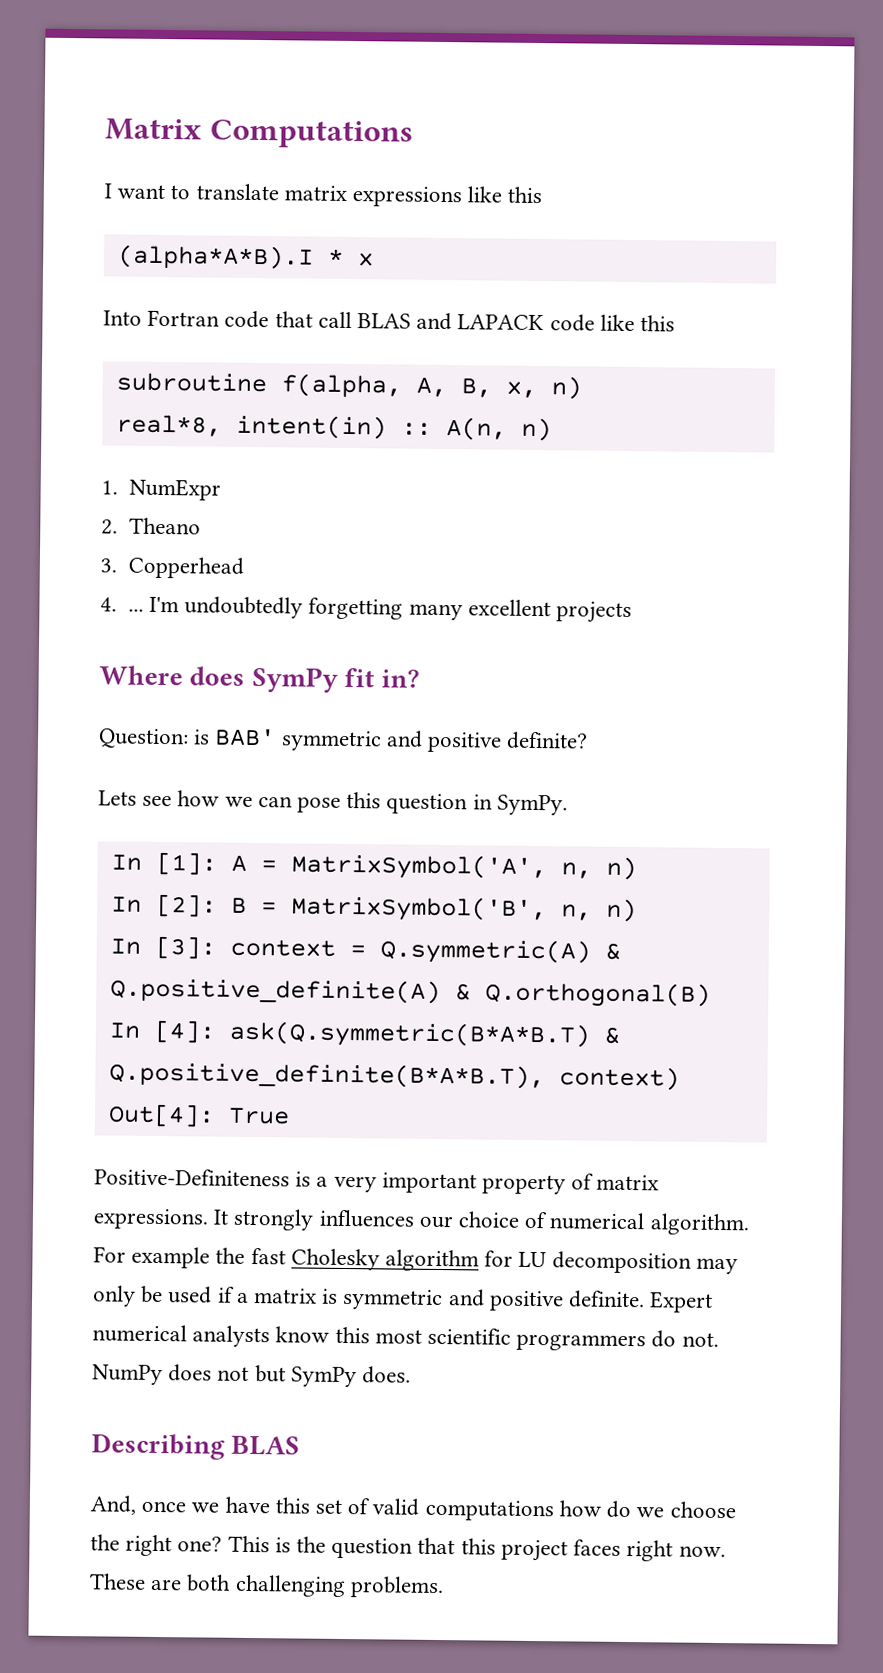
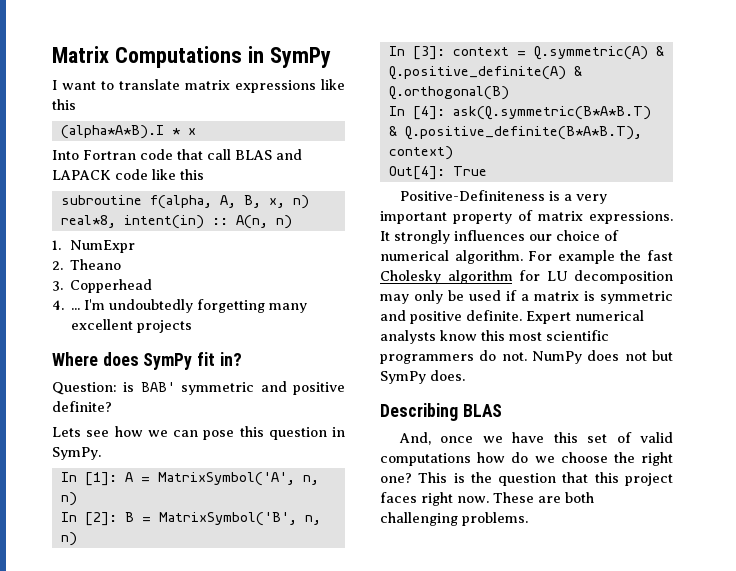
- Matrix Computations
+ Matrix Computations in SymPy

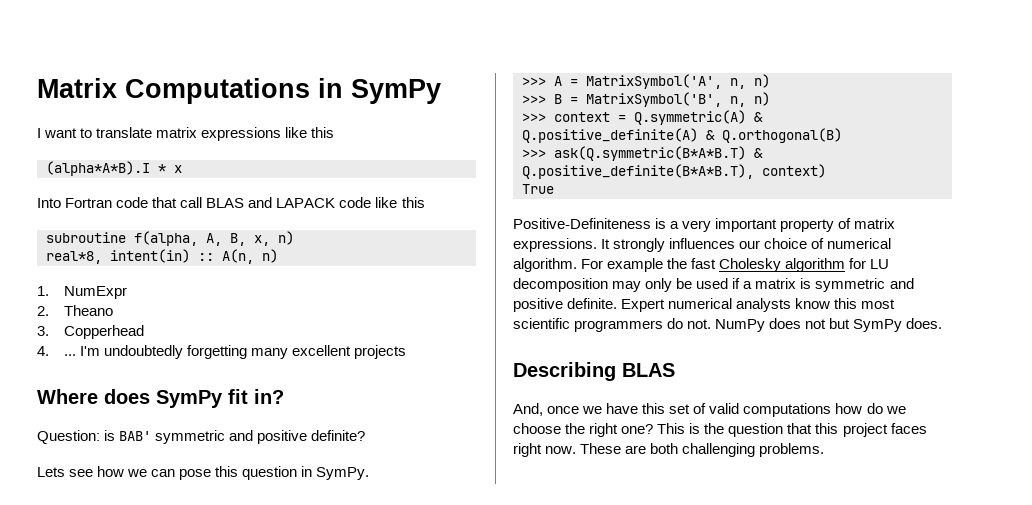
- In [1]: A = MatrixSymbol('A', n, n)
+ >>> A = MatrixSymbol('A', n, n)
- In [2]: B = MatrixSymbol('B', n, n)
+ >>> B = MatrixSymbol('B', n, n)
- In [3]: context = Q.symmetric(A) & Q.positive_definite(A) & Q.orthogonal(B)
+ >>> context = Q.symmetric(A) & Q.positive_definite(A) & Q.orthogonal(B)
- In [4]: ask(Q.symmetric(B*A*B.T) & Q.positive_definite(B*A*B.T), context)
+ >>> ask(Q.symmetric(B*A*B.T) & Q.positive_definite(B*A*B.T), context)
- Out[4]: True
+ True

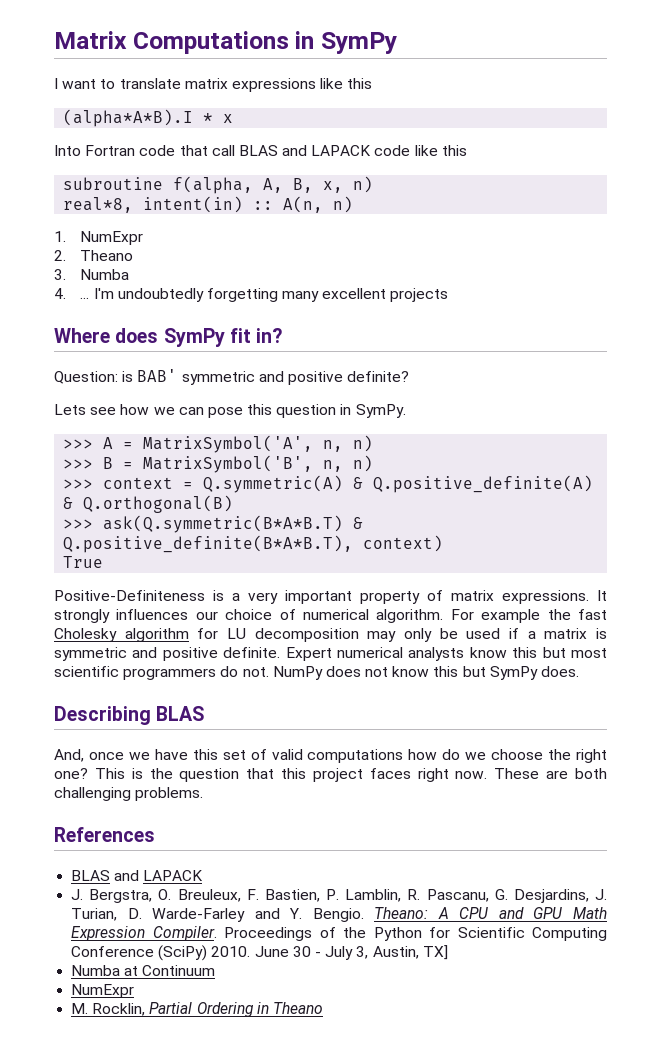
- 3. Copperhead
+ 3. Numba
- Expert numerical analysts know this most scientific programmers do not.
+ Expert numerical analysts know this but most scientific programmers do not.
- NumPy does not but SymPy does.
+ NumPy does not know this but SymPy does.
+ References
+ BLAS and LAPACK
+ J. Bergstra, O. Breuleux, F. Bastien, P. Lamblin, R. Pascanu, G. Desjardins, J. Turian, D. Warde-Farley and Y. Bengio. Theano: A CPU and GPU Math Expression Compiler. Proceedings of the Python for Scientific Computing Conference (SciPy) 2010. June 30 - July 3, Austin, TX]
+ Numba at Continuum
+ NumExpr
+ M. Rocklin, Partial Ordering in Theano

